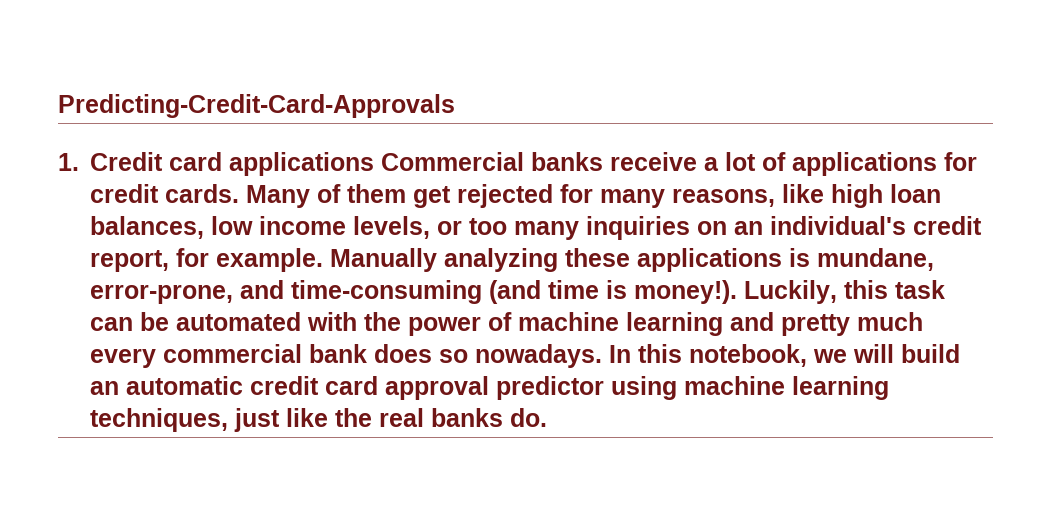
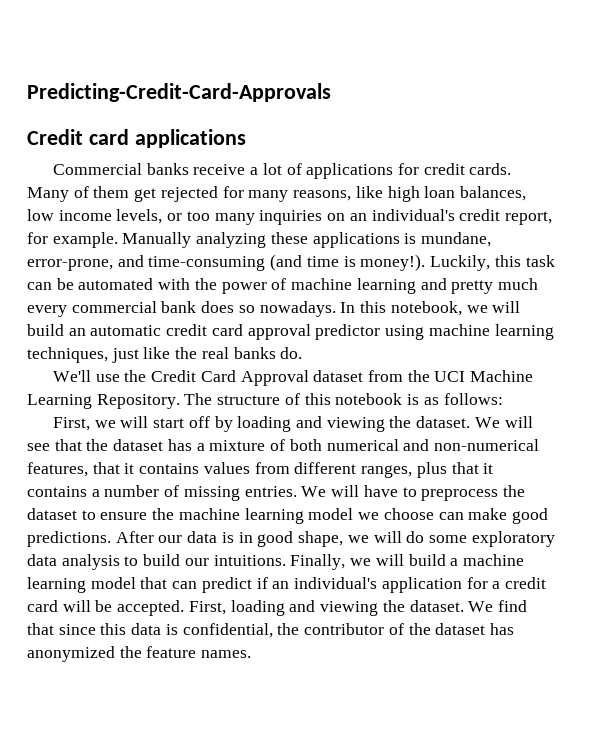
- 1. Credit card applications Commercial banks receive a lot of applications for credit cards.
+ Credit card applications
+ Commercial banks receive a lot of applications for credit cards.
+ We'll use the Credit Card Approval dataset from the UCI Machine Learning Repository. The structure of this notebook is as follows:
+ First, we will start off by loading and viewing the dataset. We will see that the dataset has a mixture of both numerical and non-numerical features, that it contains values from different ranges, plus that it contains a number of missing entries. We will have to preprocess the dataset to ensure the machine learning model we choose can make good predictions. After our data is in good shape, we will do some exploratory data analysis to build our intuitions. Finally, we will build a machine learning model that can predict if an individual's application for a credit card will be accepted. First, loading and viewing the dataset. We find that since this data is confidential, the contributor of the dataset has anonymized the feature names.

